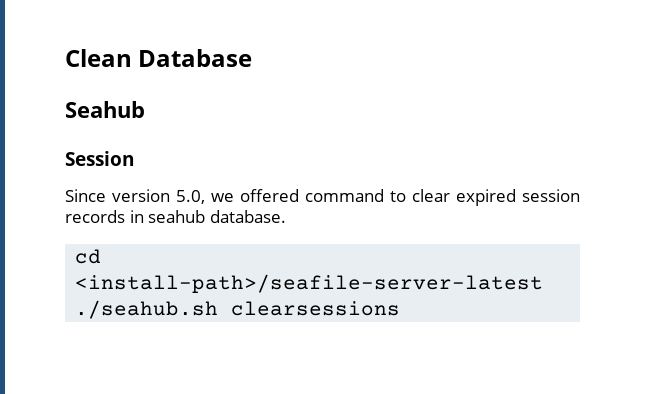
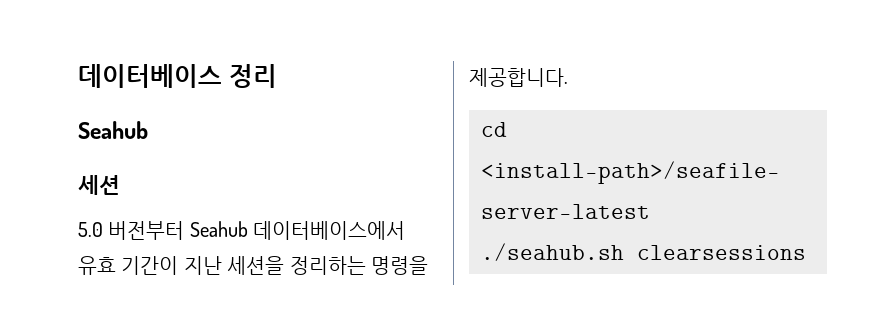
- Clean Database
+ 데이터베이스 정리
- Session
- Since version 5.0, we offered command to clear expired session records in seahub database.
+ 세션
+ 5.0 버전부터 Seahub 데이터베이스에서 유효 기간이 지난 세션을 정리하는 명령을 제공합니다.

